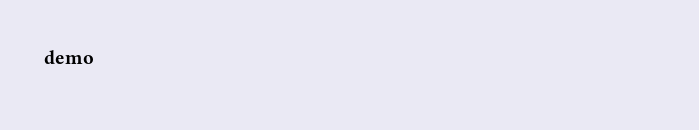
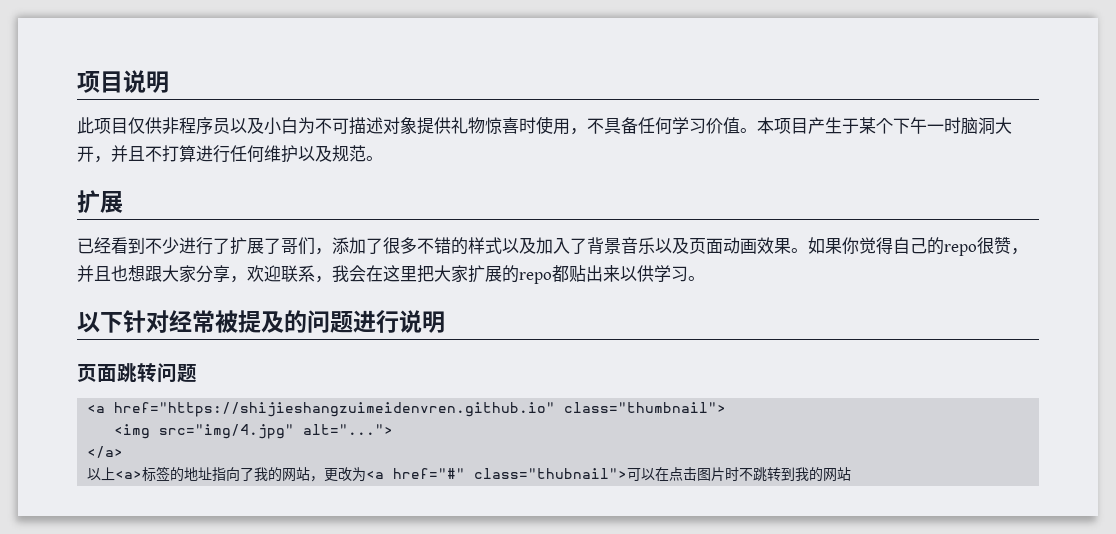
- demo
+ 项目说明
+ 此项目仅供非程序员以及小白为不可描述对象提供礼物惊喜时使用，不具备任何学习价值。本项目产生于某个下午一时脑洞大开，并且不打算进行任何维护以及规范。
+ 扩展
+ 已经看到不少进行了扩展了哥们，添加了很多不错的样式以及加入了背景音乐以及页面动画效果。如果你觉得自己的repo很赞，并且也想跟大家分享，欢迎联系，我会在这里把大家扩展的repo都贴出来以供学习。
+ 以下针对经常被提及的问题进行说明
+ 页面跳转问题
+ <a href="https://shijieshangzuimeidenvren.github.io" class="thumbnail">
+ <img src="img/4.jpg" alt="...">
+ </a>
+ 以上<a>标签的地址指向了我的网站，更改为<a href="#" class="thubnail">可以在点击图片时不跳转到我的网站

